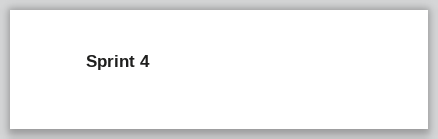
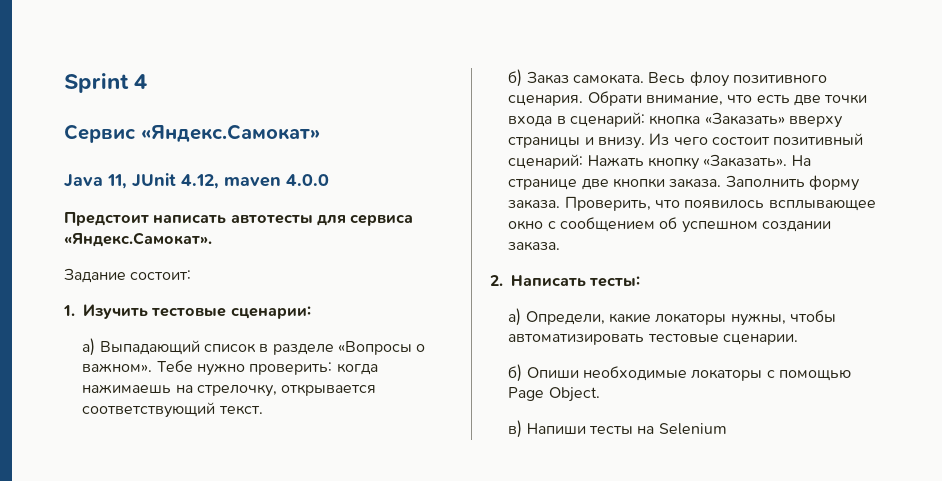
+ Сервис «Яндекс.Самокат»
+ Java 11, JUnit 4.12, maven 4.0.0
+ Предстоит написать автотесты для сервиса «Яндекс.Самокат».
+ Задание состоит:
+ 1. Изучить тестовые сценарии:
+ а) Выпадающий список в разделе «Вопросы о важном». Тебе нужно проверить: когда нажимаешь на стрелочку, открывается соответствующий текст.
+ б) Заказ самоката. Весь флоу позитивного сценария. Обрати внимание, что есть две точки входа в сценарий: кнопка «Заказать» вверху страницы и внизу. Из чего состоит позитивный сценарий: Нажать кнопку «Заказать». На странице две кнопки заказа. Заполнить форму заказа. Проверить, что появилось всплывающее окно с сообщением об успешном создании заказа.
+ 2. Написать тесты:
+ а) Определи, какие локаторы нужны, чтобы автоматизировать тестовые сценарии.
+ б) Опиши необходимые локаторы с помощью Page Object.
+ в) Напиши тесты на Selenium

